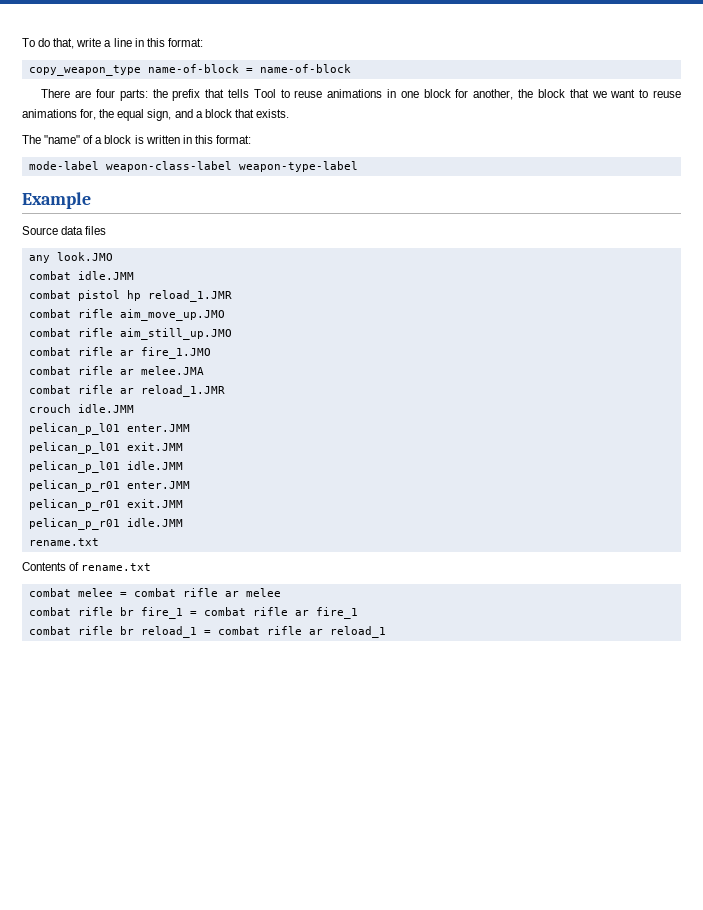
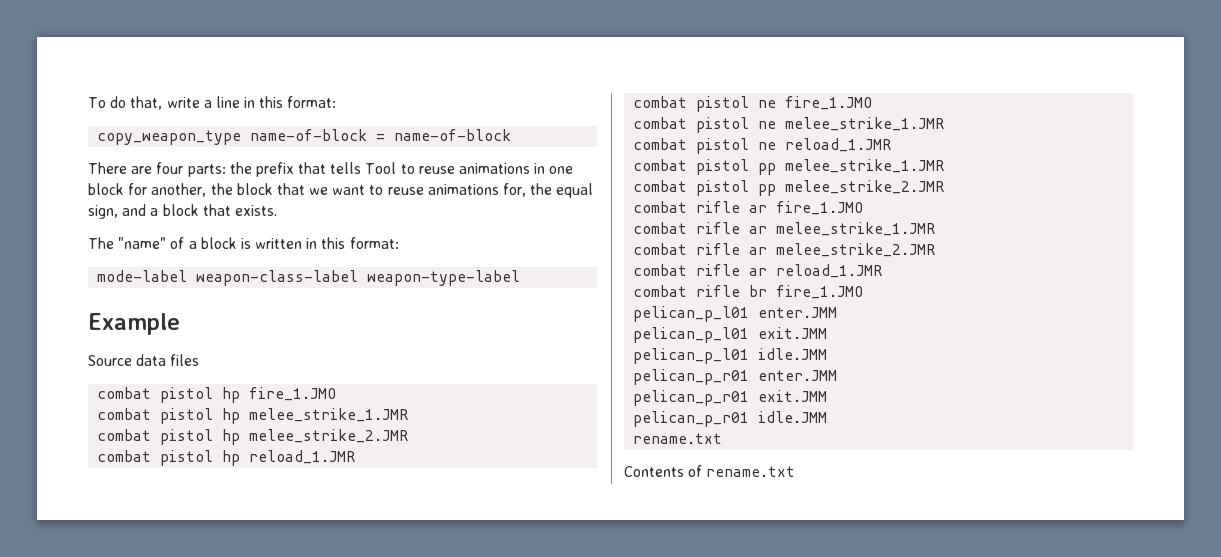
- any look.JMO
- combat idle.JMM
+ combat pistol hp fire_1.JMO
+ combat pistol hp melee_strike_1.JMR
+ combat pistol hp melee_strike_2.JMR
- combat rifle aim_move_up.JMO
- combat rifle aim_still_up.JMO
+ combat pistol ne fire_1.JMO
+ combat pistol ne melee_strike_1.JMR
+ combat pistol ne reload_1.JMR
+ combat pistol pp melee_strike_1.JMR
+ combat pistol pp melee_strike_2.JMR
- combat rifle ar melee.JMA
+ combat rifle ar melee_strike_1.JMR
+ combat rifle ar melee_strike_2.JMR
- crouch idle.JMM
+ combat rifle br fire_1.JMO
- combat melee = combat rifle ar melee
- combat rifle br fire_1 = combat rifle ar fire_1
- combat rifle br reload_1 = combat rifle ar reload_1

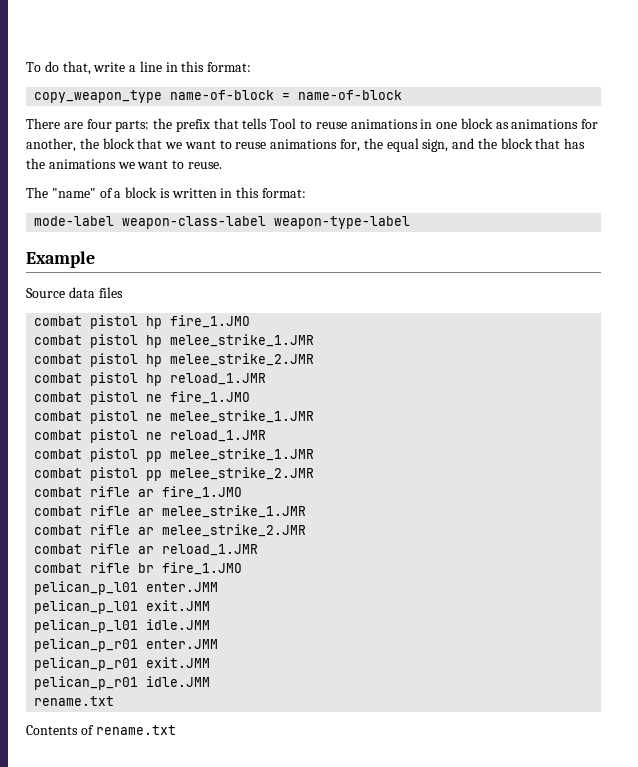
- There are four parts: the prefix that tells Tool to reuse animations in one block for another, the block that we want to reuse animations for, the equal sign, and a block that exists.
+ There are four parts: the prefix that tells Tool to reuse animations in one block as animations for another, the block that we want to reuse animations for, the equal sign, and the block that has the animations we want to reuse.

